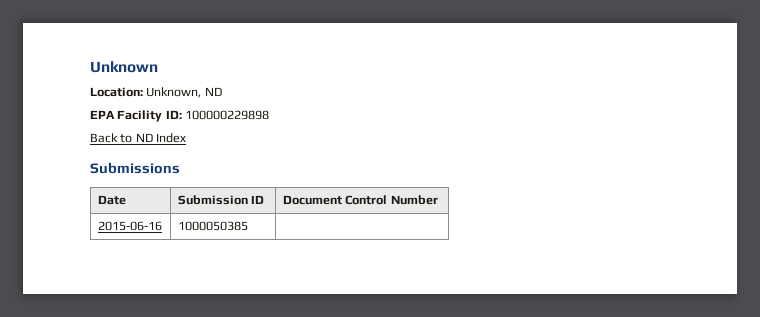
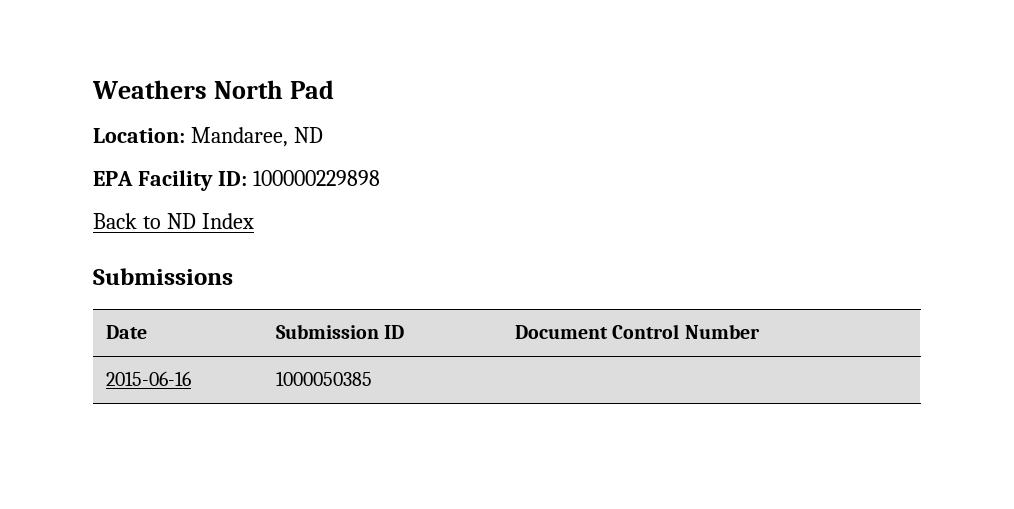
- Unknown
+ Weathers North Pad
- Location: Unknown, ND
+ Location: Mandaree, ND

